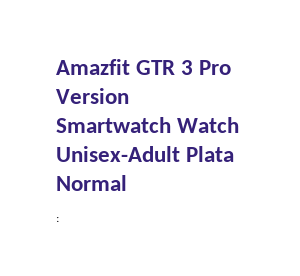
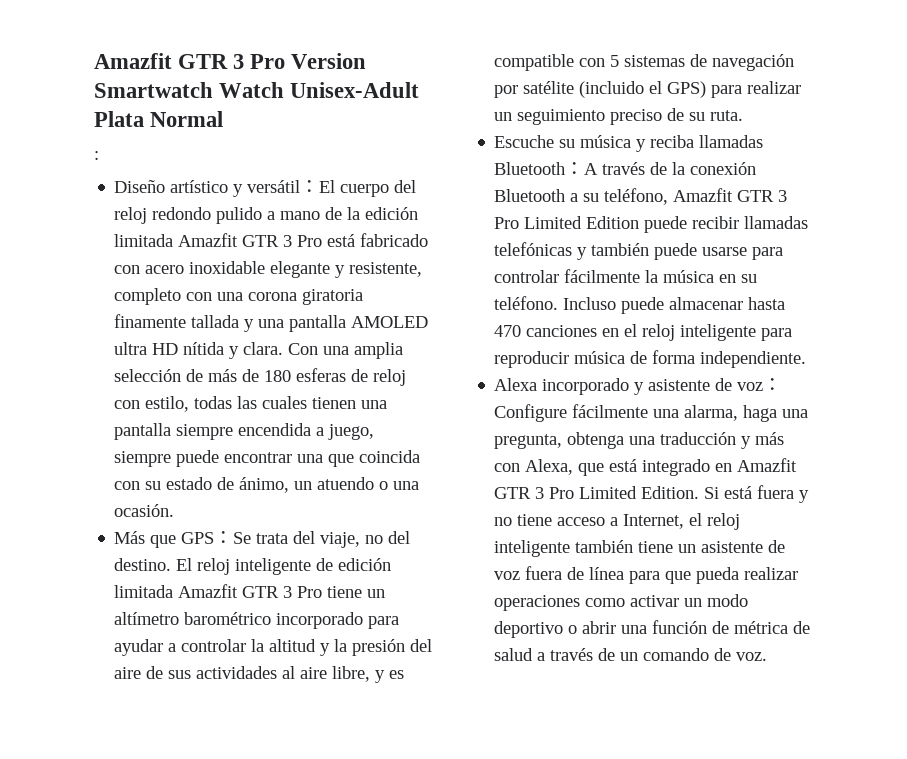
+ Diseño artístico y versátil：El cuerpo del reloj redondo pulido a mano de la edición limitada Amazfit GTR 3 Pro está fabricado con acero inoxidable elegante y resistente, completo con una corona giratoria finamente tallada y una pantalla AMOLED ultra HD nítida y clara. Con una amplia selección de más de 180 esferas de reloj con estilo, todas las cuales tienen una pantalla siempre encendida a juego, siempre puede encontrar una que coincida con su estado de ánimo, un atuendo o una ocasión.
+ Más que GPS：Se trata del viaje, no del destino. El reloj inteligente de edición limitada Amazfit GTR 3 Pro tiene un altímetro barométrico incorporado para ayudar a controlar la altitud y la presión del aire de sus actividades al aire libre, y es compatible con 5 sistemas de navegación por satélite (incluido el GPS) para realizar un seguimiento preciso de su ruta.
+ Escuche su música y reciba llamadas Bluetooth：A través de la conexión Bluetooth a su teléfono, Amazfit GTR 3 Pro Limited Edition puede recibir llamadas telefónicas y también puede usarse para controlar fácilmente la música en su teléfono. Incluso puede almacenar hasta 470 canciones en el reloj inteligente para reproducir música de forma independiente.
+ Alexa incorporado y asistente de voz：Configure fácilmente una alarma, haga una pregunta, obtenga una traducción y más con Alexa, que está integrado en Amazfit GTR 3 Pro Limited Edition. Si está fuera y no tiene acceso a Internet, el reloj inteligente también tiene un asistente de voz fuera de línea para que pueda realizar operaciones como activar un modo deportivo o abrir una función de métrica de salud a través de un comando de voz.

